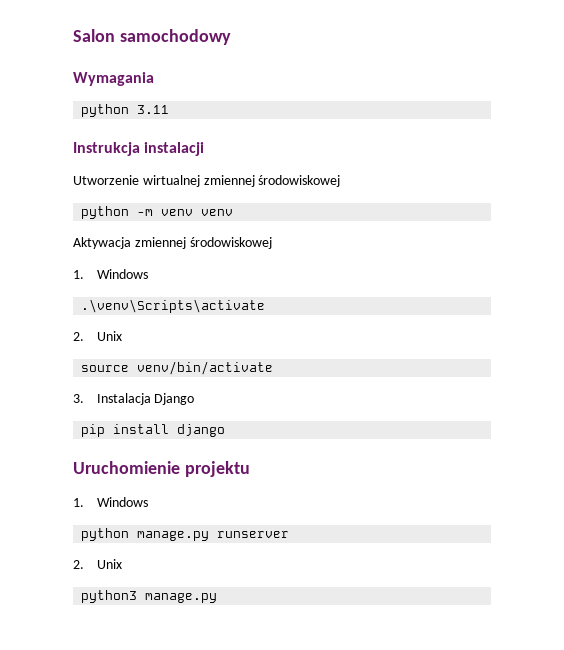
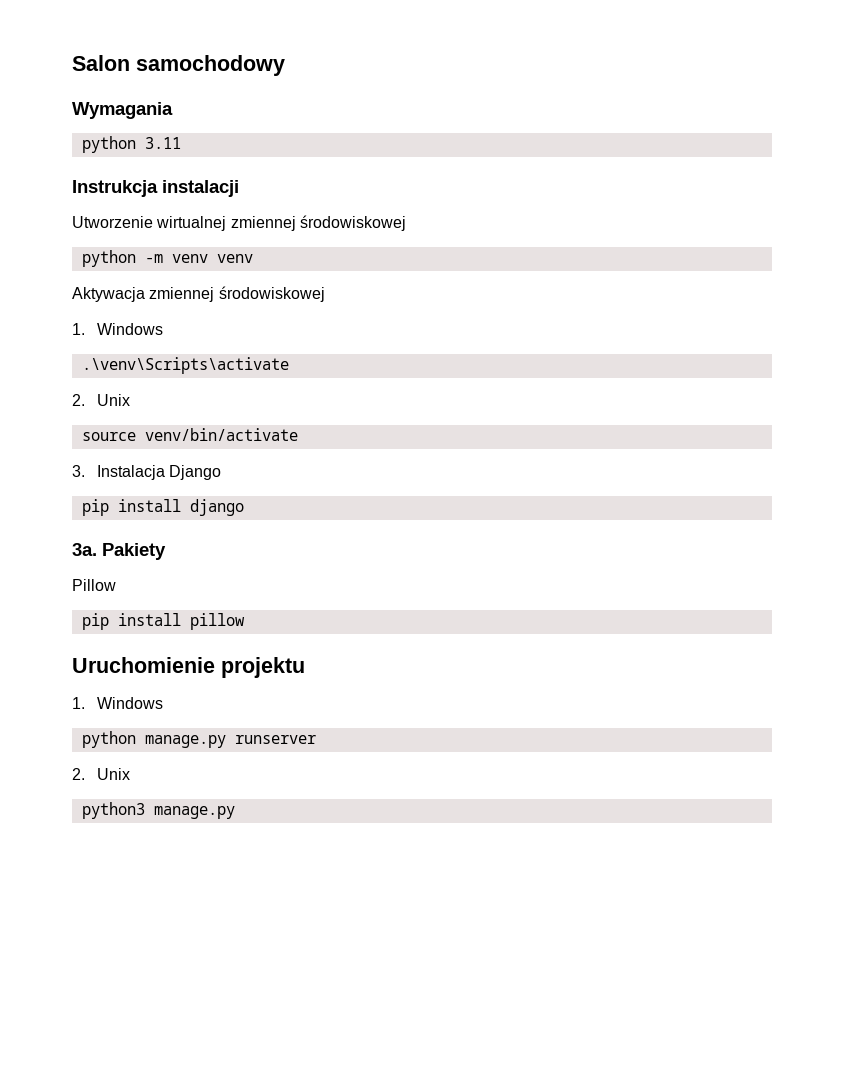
+ 3a. Pakiety
+ Pillow
+ pip install pillow

